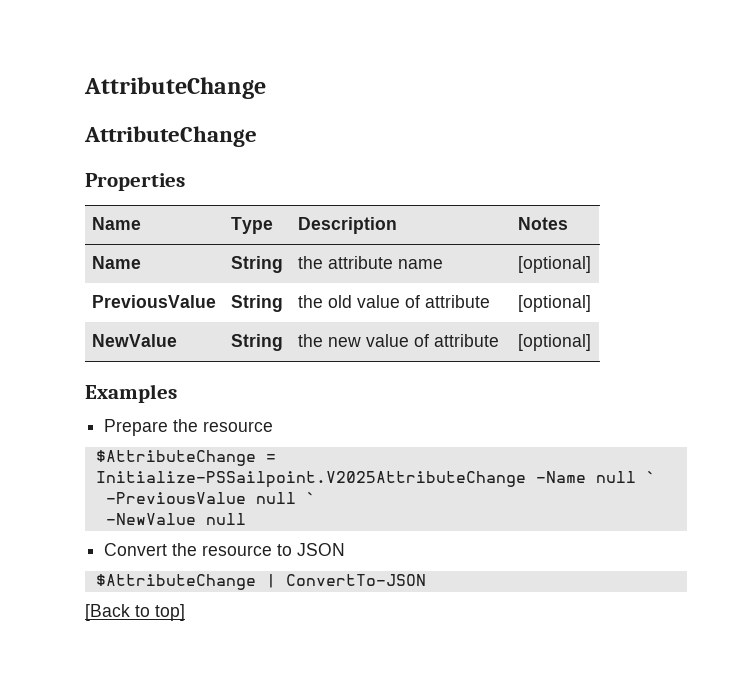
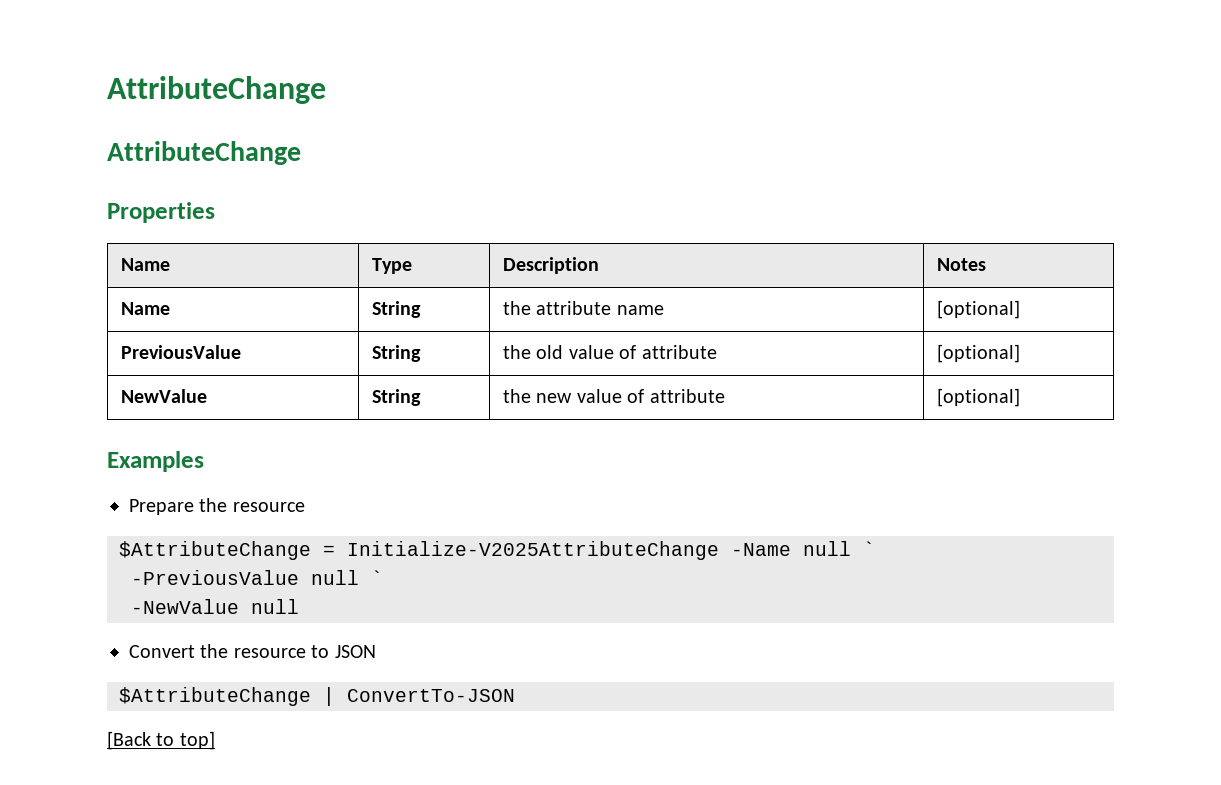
- $AttributeChange = Initialize-PSSailpoint.V2025AttributeChange -Name null `
+ $AttributeChange = Initialize-V2025AttributeChange -Name null `

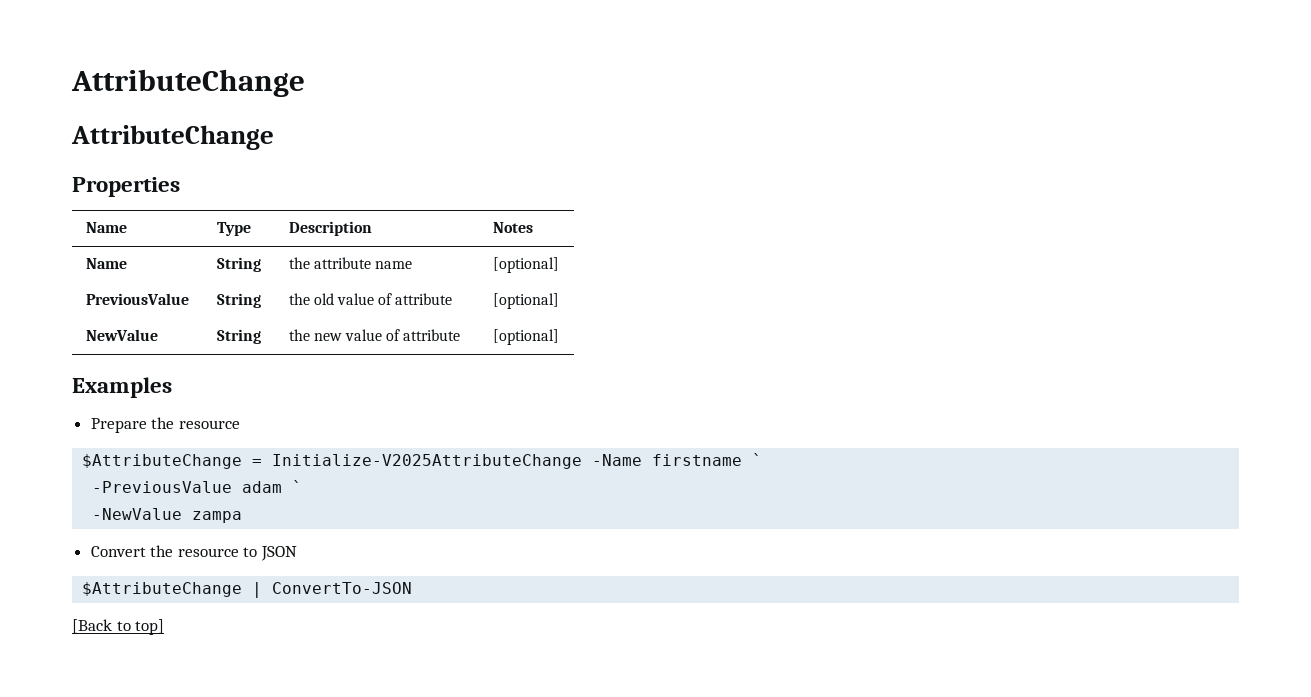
- $AttributeChange = Initialize-V2025AttributeChange -Name null `
+ $AttributeChange = Initialize-V2025AttributeChange -Name firstname `
- -PreviousValue null `
+ -PreviousValue adam `
- -NewValue null
+ -NewValue zampa

